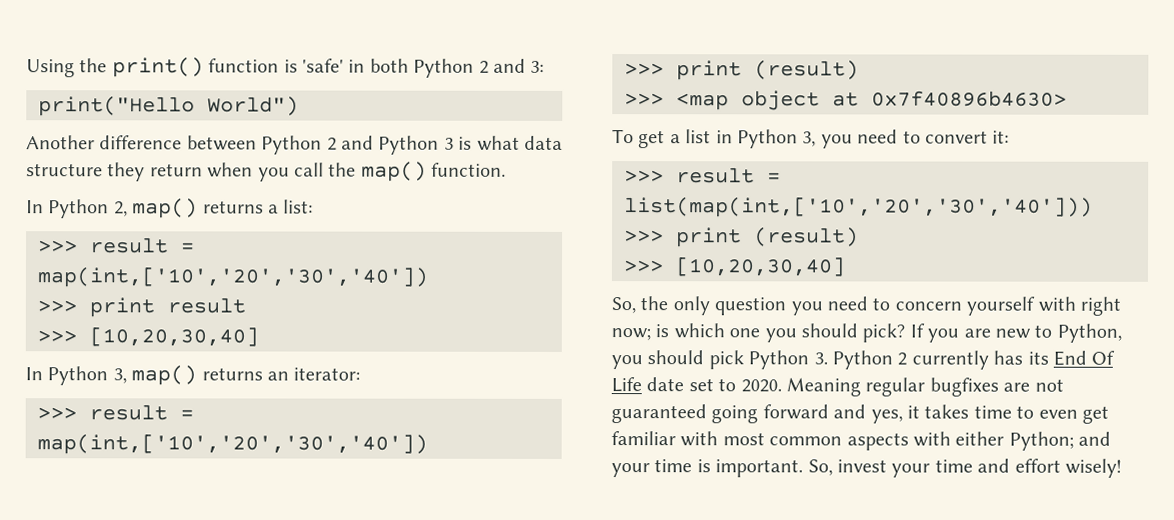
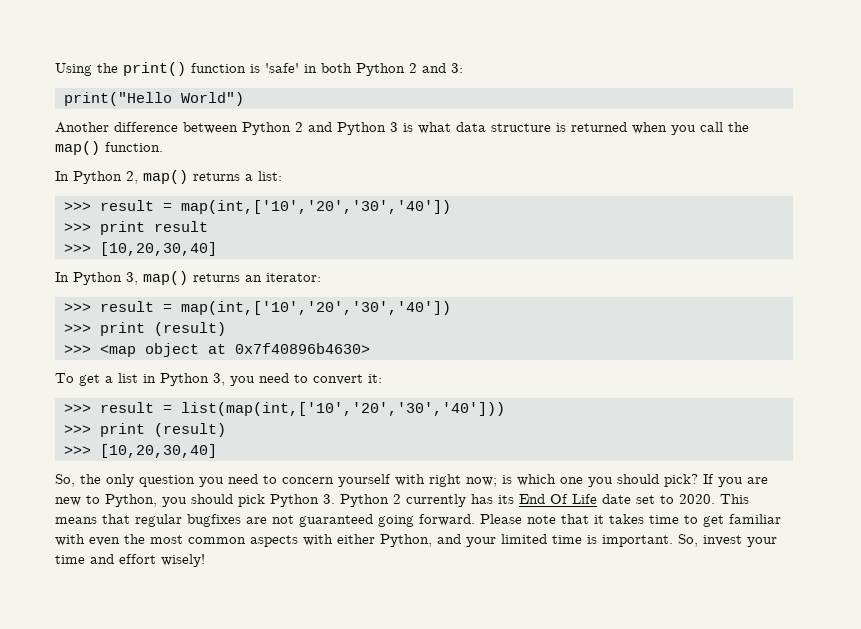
- Another difference between Python 2 and Python 3 is what data structure they return when you call the map() function.
+ Another difference between Python 2 and Python 3 is what data structure is returned when you call the map() function.
- Meaning regular bugfixes are not guaranteed going forward and yes, it takes time to even get familiar with most common aspects with either Python; and your time is important.
+ This means that regular bugfixes are not guaranteed going forward. Please note that it takes time to get familiar with even the most common aspects with either Python, and your limited time is important.

